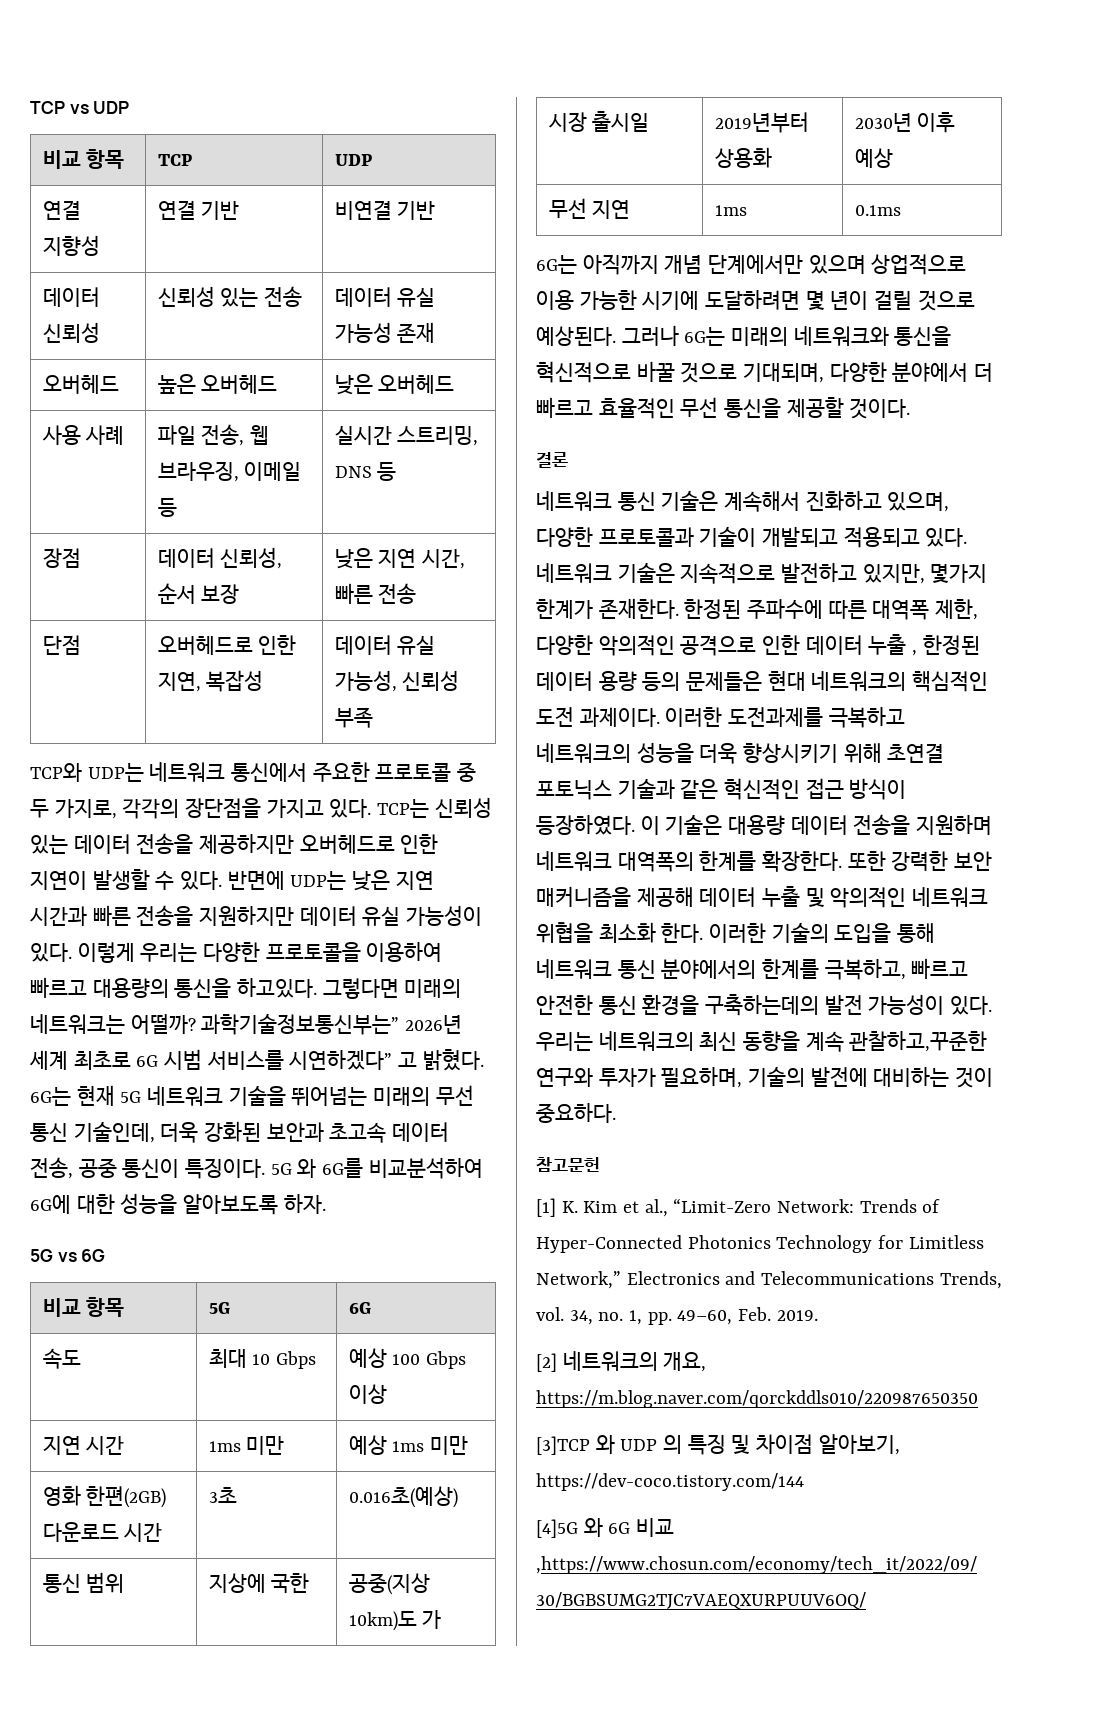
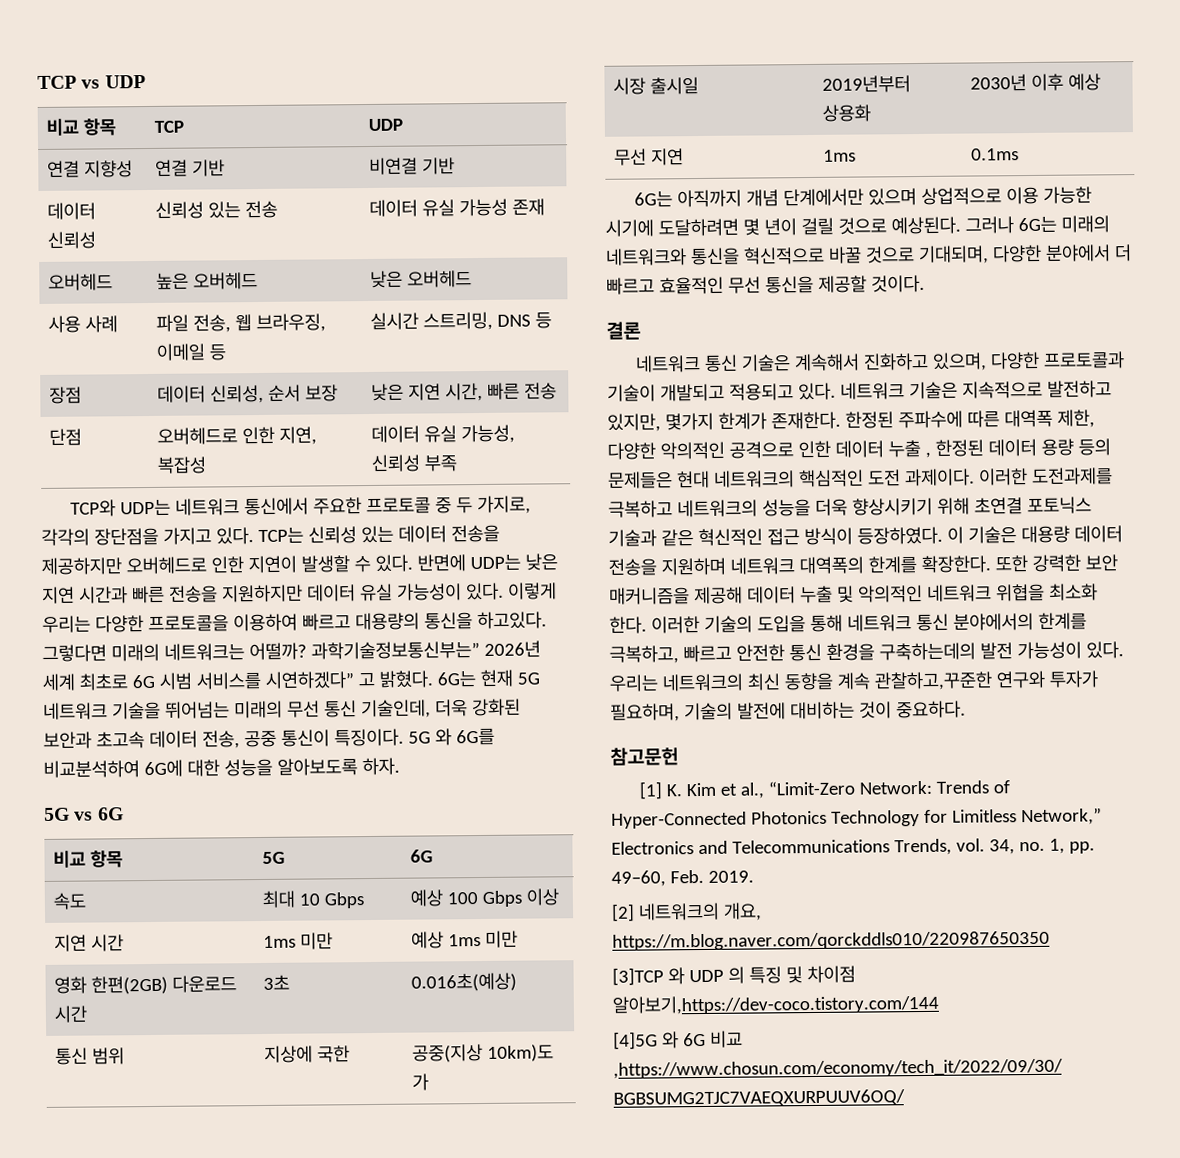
- [3]TCP 와 UDP 의 특징 및 차이점 알아보기, https://dev-coco.tistory.com/144
+ [3]TCP 와 UDP 의 특징 및 차이점 알아보기,https://dev-coco.tistory.com/144

